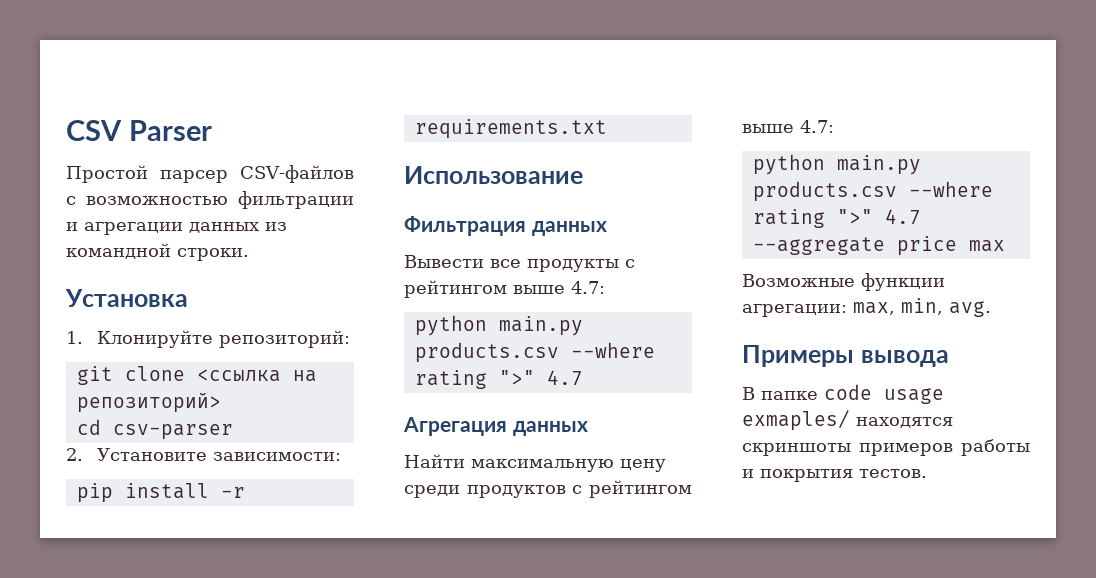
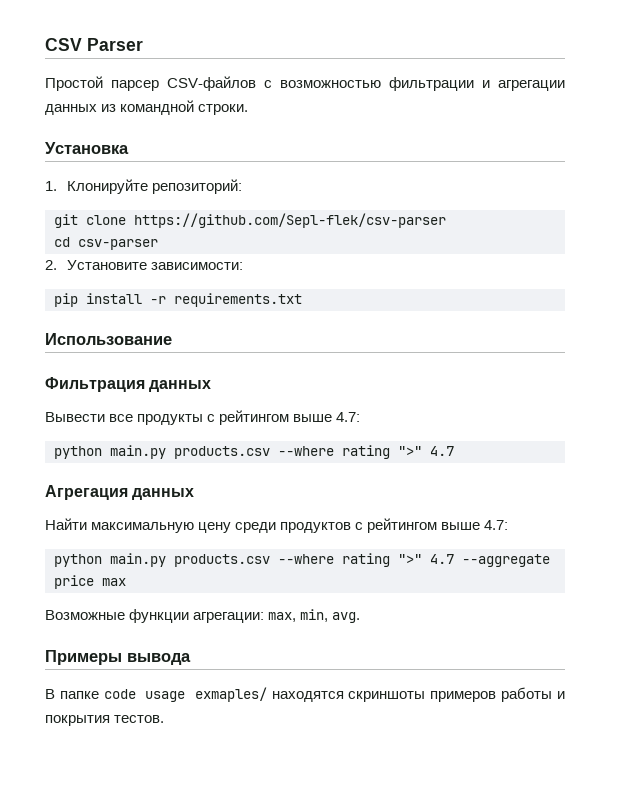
- git clone <ссылка на репозиторий>
+ git clone https://github.com/Sepl-flek/csv-parser

